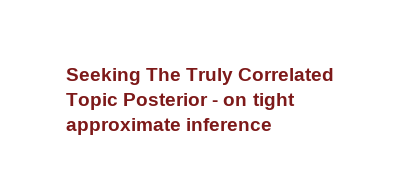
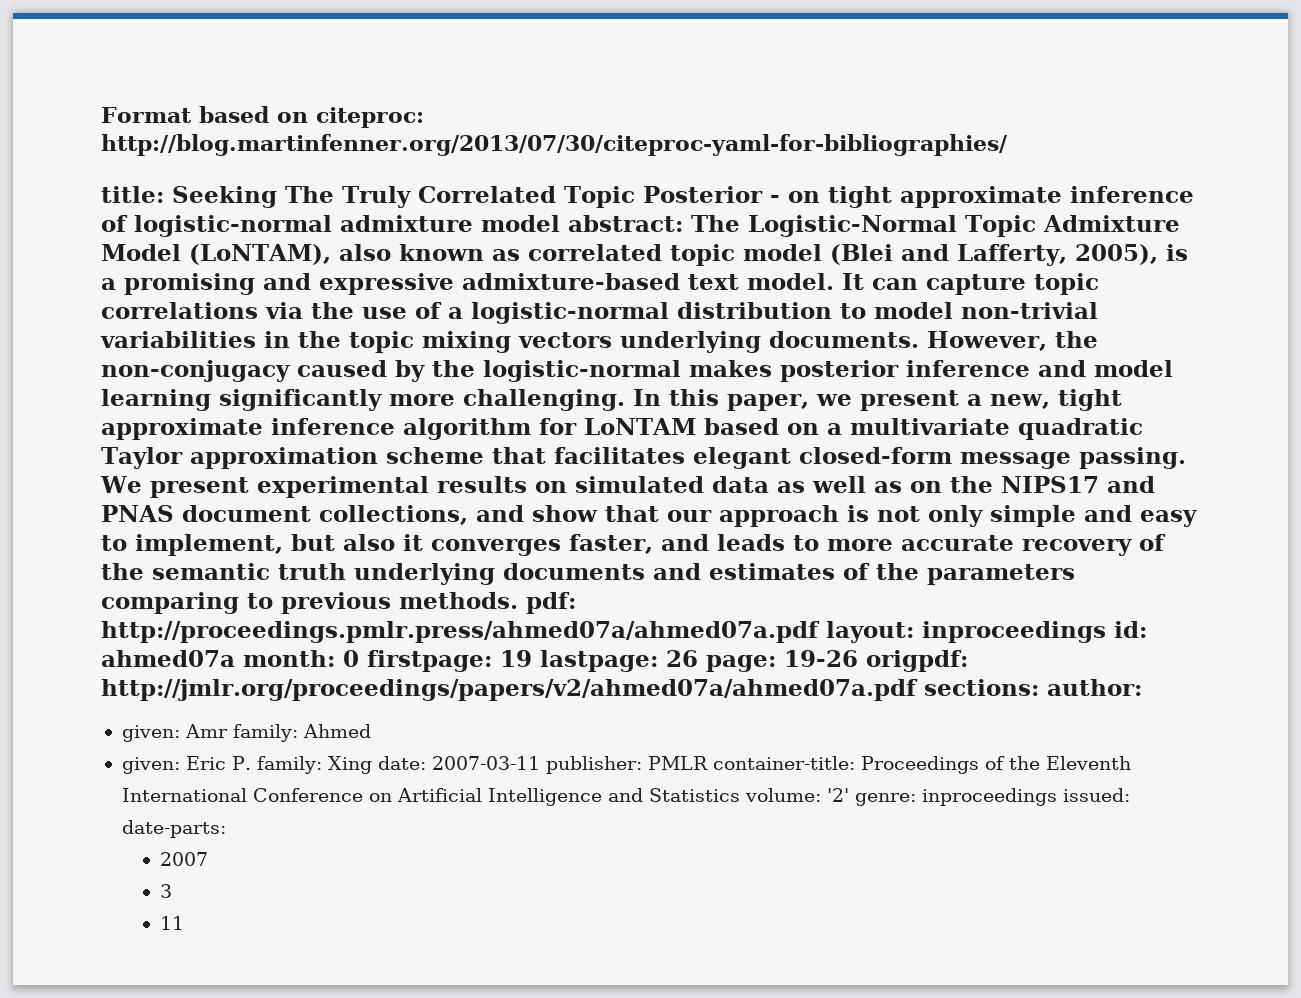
- Seeking The Truly Correlated Topic Posterior - on tight approximate inference
+ Format based on citeproc: http://blog.martinfenner.org/2013/07/30/citeproc-yaml-for-bibliographies/
+ title: Seeking The Truly Correlated Topic Posterior - on tight approximate inference of logistic-normal admixture model abstract: The Logistic-Normal Topic Admixture Model (LoNTAM), also known as correlated topic model (Blei and Lafferty, 2005), is a promising and expressive admixture-based text model. It can capture topic correlations via the use of a logistic-normal distribution to model non-trivial variabilities in the topic mixing vectors underlying documents. However, the non-conjugacy caused by the logistic-normal makes posterior inference and model learning significantly more challenging. In this paper, we present a new, tight approximate inference algorithm for LoNTAM based on a multivariate quadratic Taylor approximation scheme that facilitates elegant closed-form message passing. We present experimental results on simulated data as well as on the NIPS17 and PNAS document collections, and show that our approach is not only simple and easy to implement, but also it converges faster, and leads to more accurate recovery of the semantic truth underlying documents and estimates of the parameters comparing to previous methods. pdf: http://proceedings.pmlr.press/ahmed07a/ahmed07a.pdf layout: inproceedings id: ahmed07a month: 0 firstpage: 19 lastpage: 26 page: 19-26 origpdf: http://jmlr.org/proceedings/papers/v2/ahmed07a/ahmed07a.pdf sections: author:
+ given: Amr family: Ahmed
+ given: Eric P. family: Xing date: 2007-03-11 publisher: PMLR container-title: Proceedings of the Eleventh International Conference on Artificial Intelligence and Statistics volume: '2' genre: inproceedings issued: date-parts:
+ 2007
+ 3
+ 11

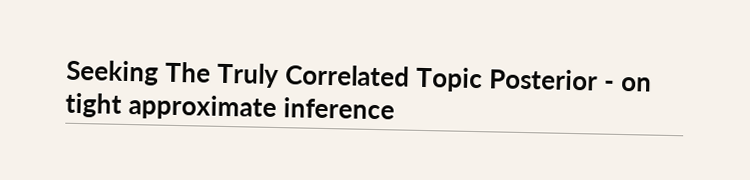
- Format based on citeproc: http://blog.martinfenner.org/2013/07/30/citeproc-yaml-for-bibliographies/
- title: Seeking The Truly Correlated Topic Posterior - on tight approximate inference of logistic-normal admixture model abstract: The Logistic-Normal Topic Admixture Model (LoNTAM), also known as correlated topic model (Blei and Lafferty, 2005), is a promising and expressive admixture-based text model. It can capture topic correlations via the use of a logistic-normal distribution to model non-trivial variabilities in the topic mixing vectors underlying documents. However, the non-conjugacy caused by the logistic-normal makes posterior inference and model learning significantly more challenging. In this paper, we present a new, tight approximate inference algorithm for LoNTAM based on a multivariate quadratic Taylor approximation scheme that facilitates elegant closed-form message passing. We present experimental results on simulated data as well as on the NIPS17 and PNAS document collections, and show that our approach is not only simple and easy to implement, but also it converges faster, and leads to more accurate recovery of the semantic truth underlying documents and estimates of the parameters comparing to previous methods. pdf: http://proceedings.pmlr.press/ahmed07a/ahmed07a.pdf layout: inproceedings id: ahmed07a month: 0 firstpage: 19 lastpage: 26 page: 19-26 origpdf: http://jmlr.org/proceedings/papers/v2/ahmed07a/ahmed07a.pdf sections: author:
- given: Amr family: Ahmed
- given: Eric P. family: Xing date: 2007-03-11 publisher: PMLR container-title: Proceedings of the Eleventh International Conference on Artificial Intelligence and Statistics volume: '2' genre: inproceedings issued: date-parts:
- 2007
- 3
- 11
+ Seeking The Truly Correlated Topic Posterior - on tight approximate inference

